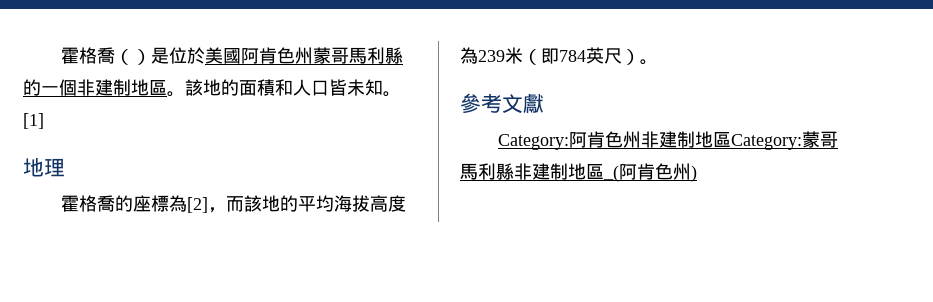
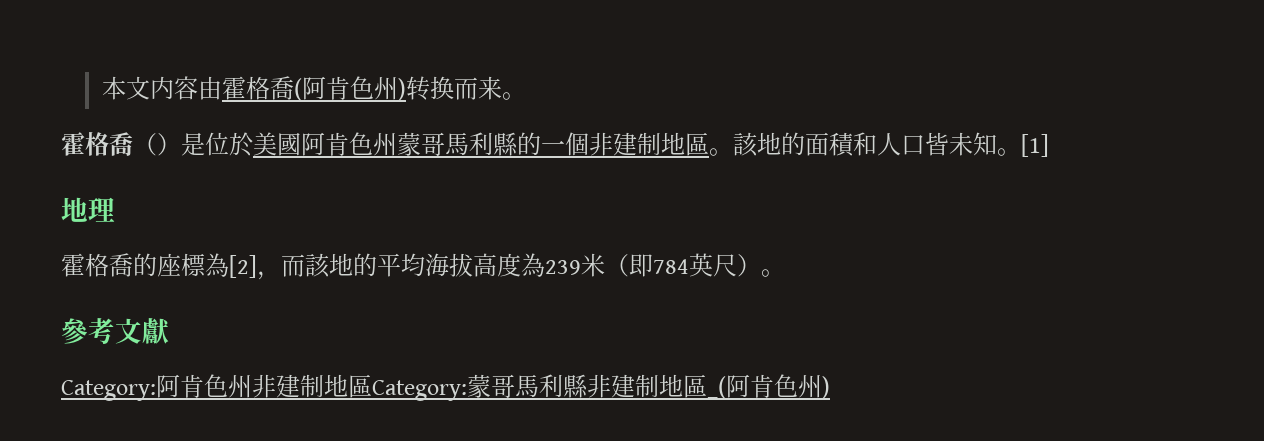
+ 本文内容由霍格喬(阿肯色州)转换而来。

